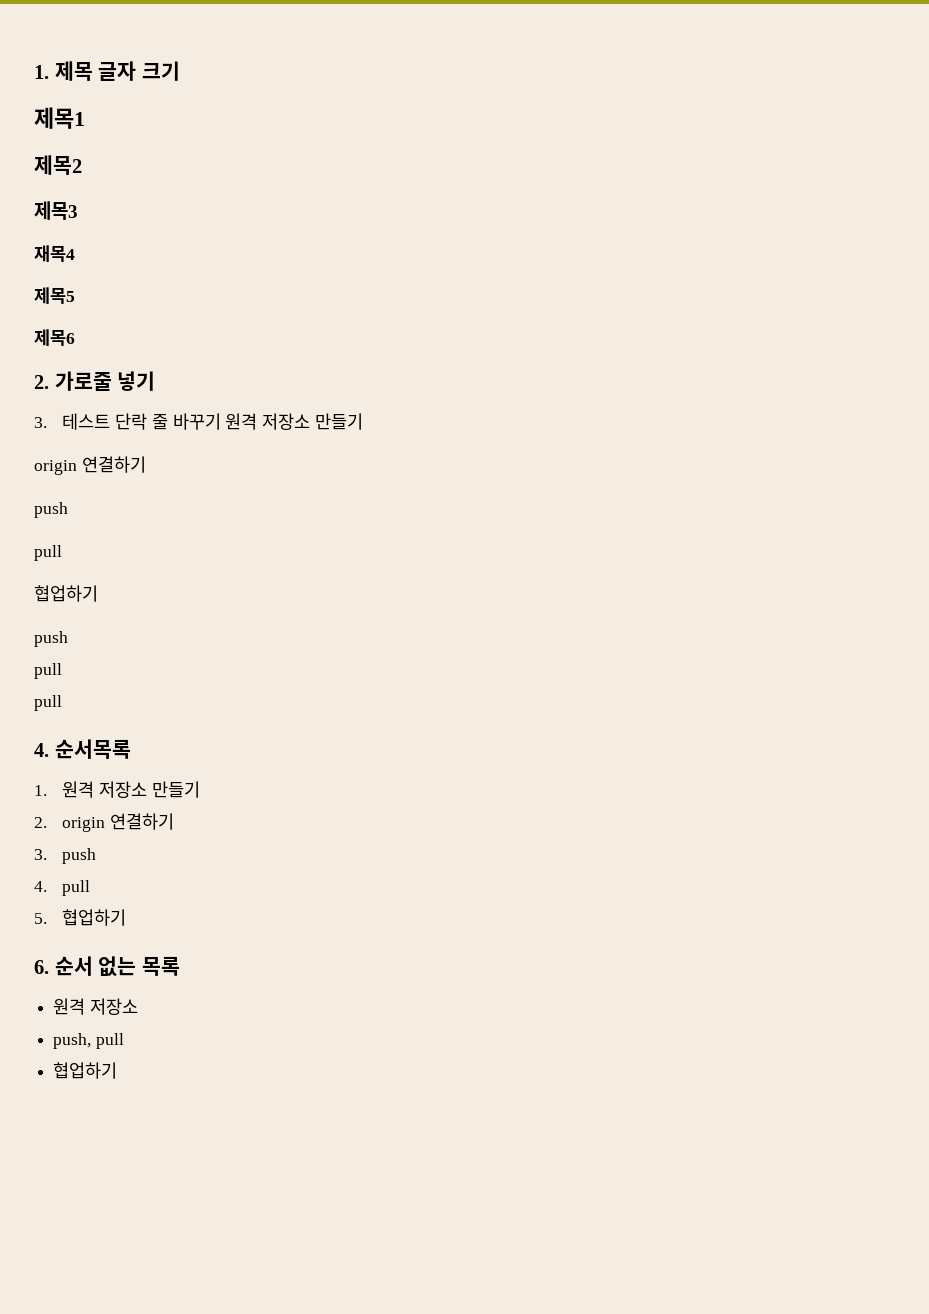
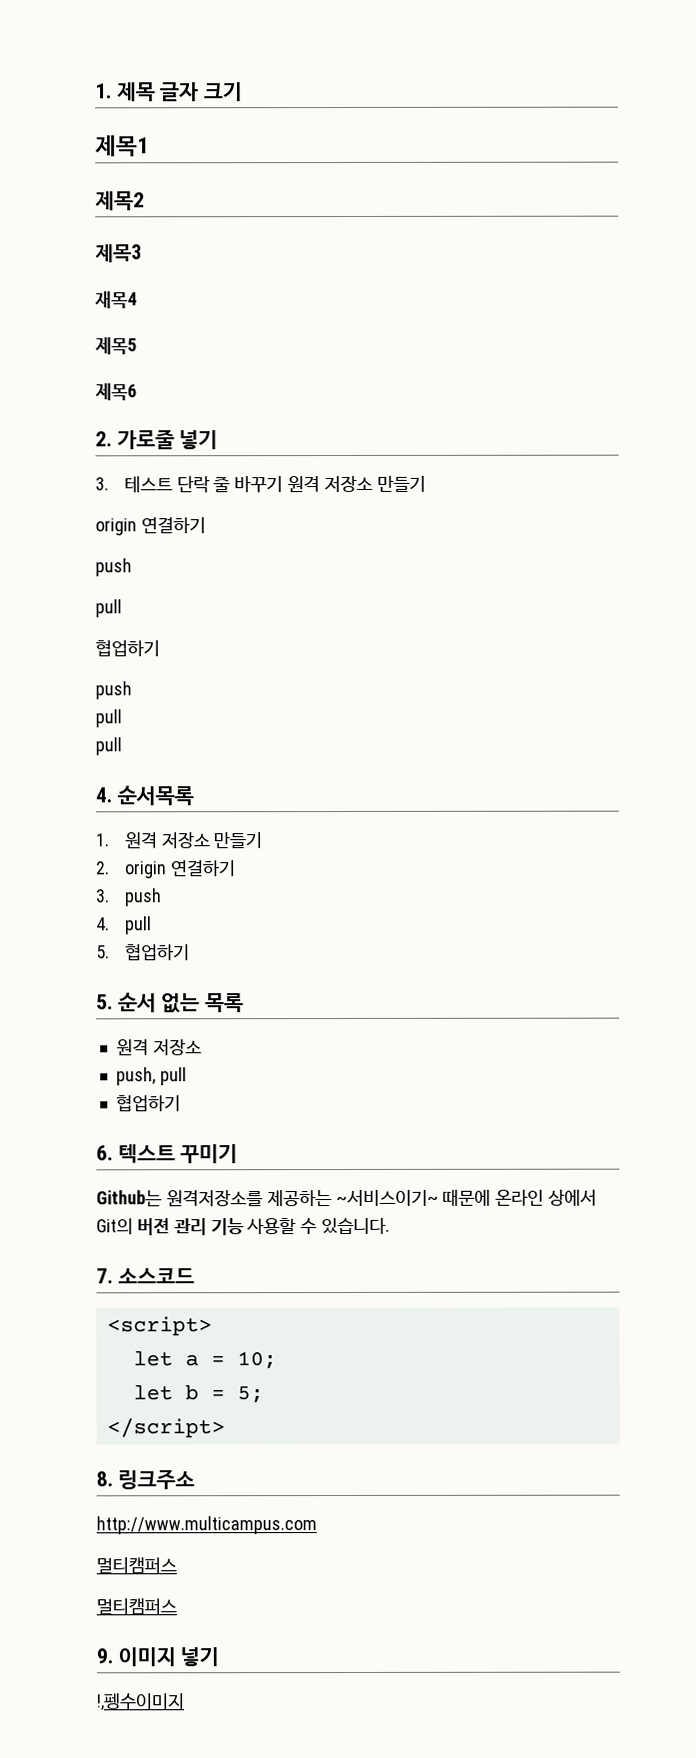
- 6. 순서 없는 목록
+ 5. 순서 없는 목록
+ 6. 텍스트 꾸미기
+ Github는 원격저장소를 제공하는 ~서비스이기~ 때문에 온라인 상에서 Git의 버젼 관리 기능 사용할 수 있습니다.
+ 7. 소스코드
+ <script>
+ let a = 10;
+ let b = 5;
+ </script>
+ 8. 링크주소
+ http://www.multicampus.com
+ 멀티캠퍼스
+ 멀티캠퍼스
+ 9. 이미지 넣기
+ !,펭수이미지

